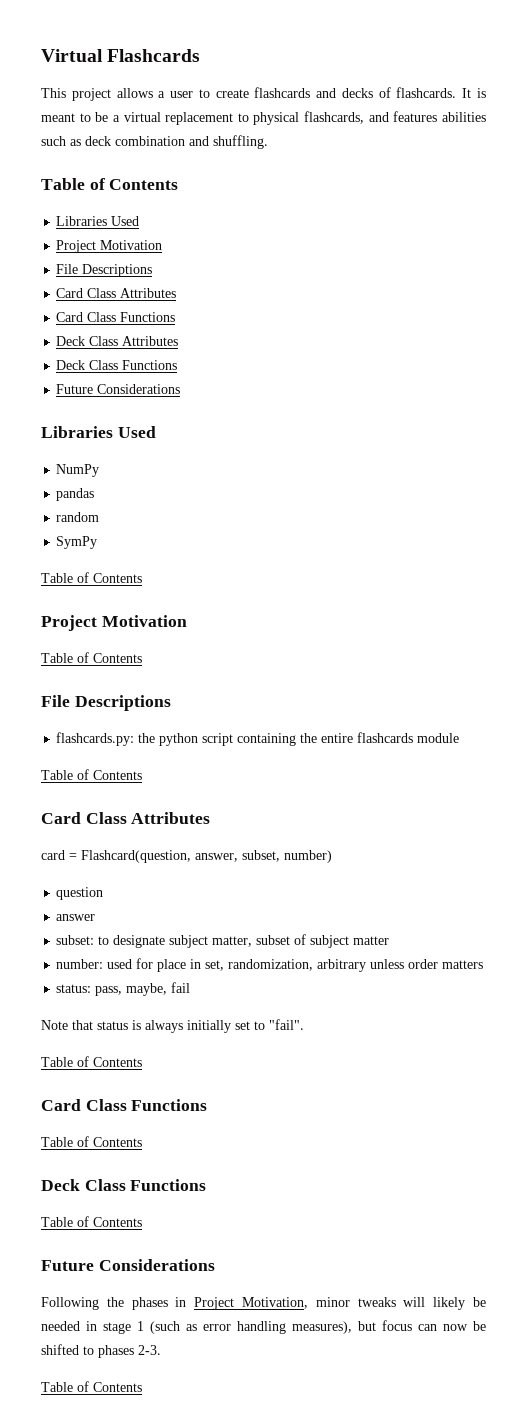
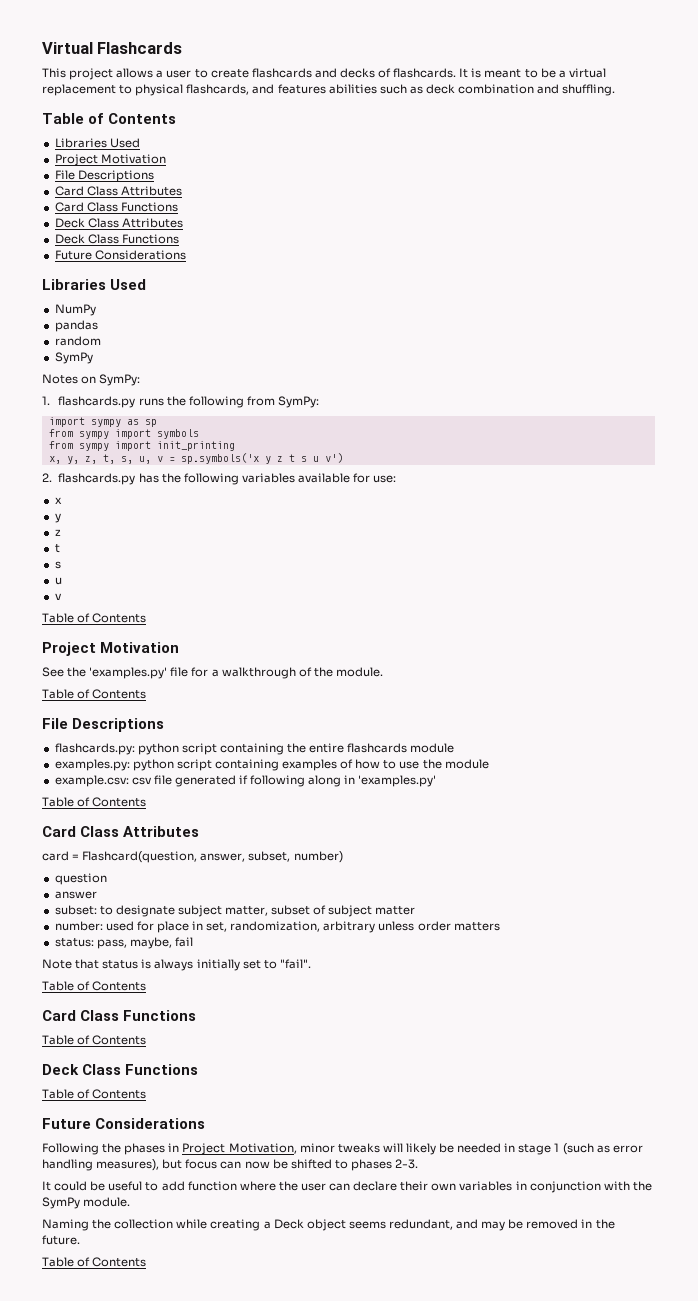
+ Notes on SymPy:
+ 1. flashcards.py runs the following from SymPy:
+ import sympy as sp
+ from sympy import symbols
+ from sympy import init_printing
+ x, y, z, t, s, u, v = sp.symbols('x y z t s u v')
+ 2. flashcards.py has the following variables available for use:
+ x
+ y
+ z
+ t
+ s
+ u
+ v
+ See the 'examples.py' file for a walkthrough of the module.
- flashcards.py: the python script containing the entire flashcards module
+ flashcards.py: python script containing the entire flashcards module
+ examples.py: python script containing examples of how to use the module
+ example.csv: csv file generated if following along in 'examples.py'
+ It could be useful to add function where the user can declare their own variables in conjunction with the SymPy module.
+ Naming the collection while creating a Deck object seems redundant, and may be removed in the future.

